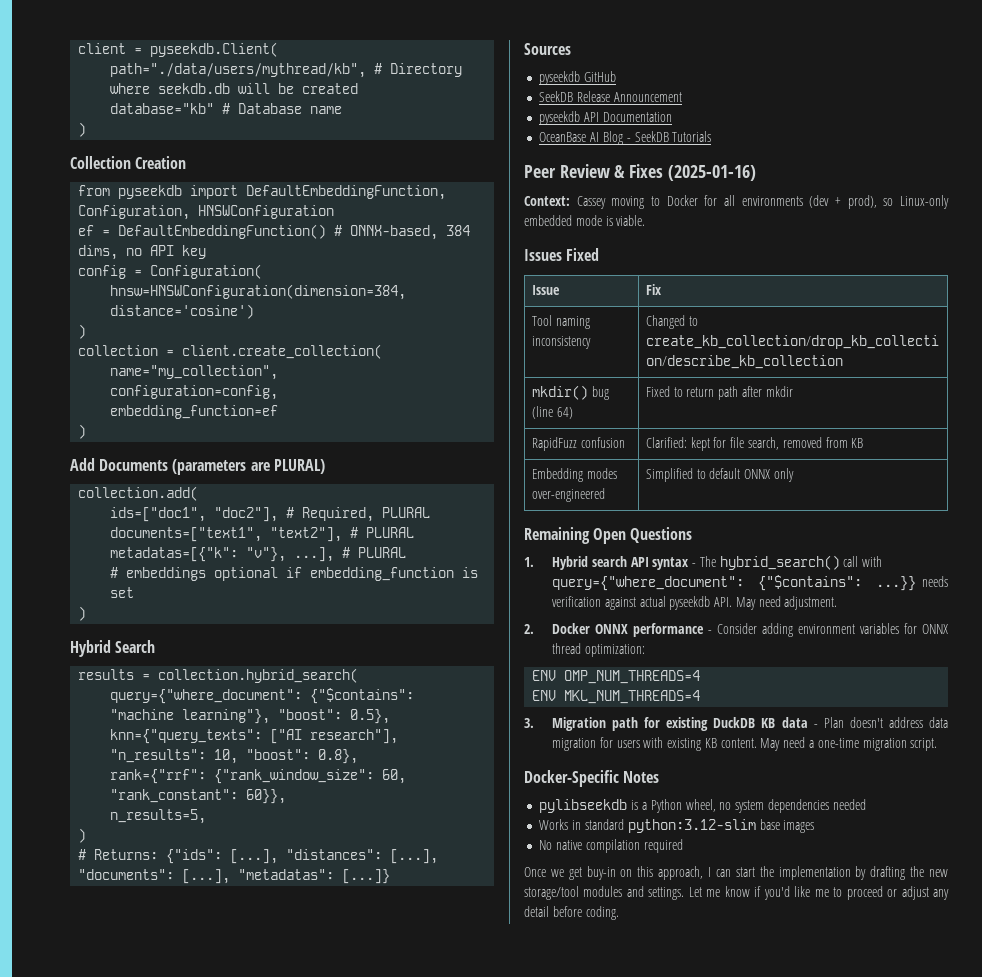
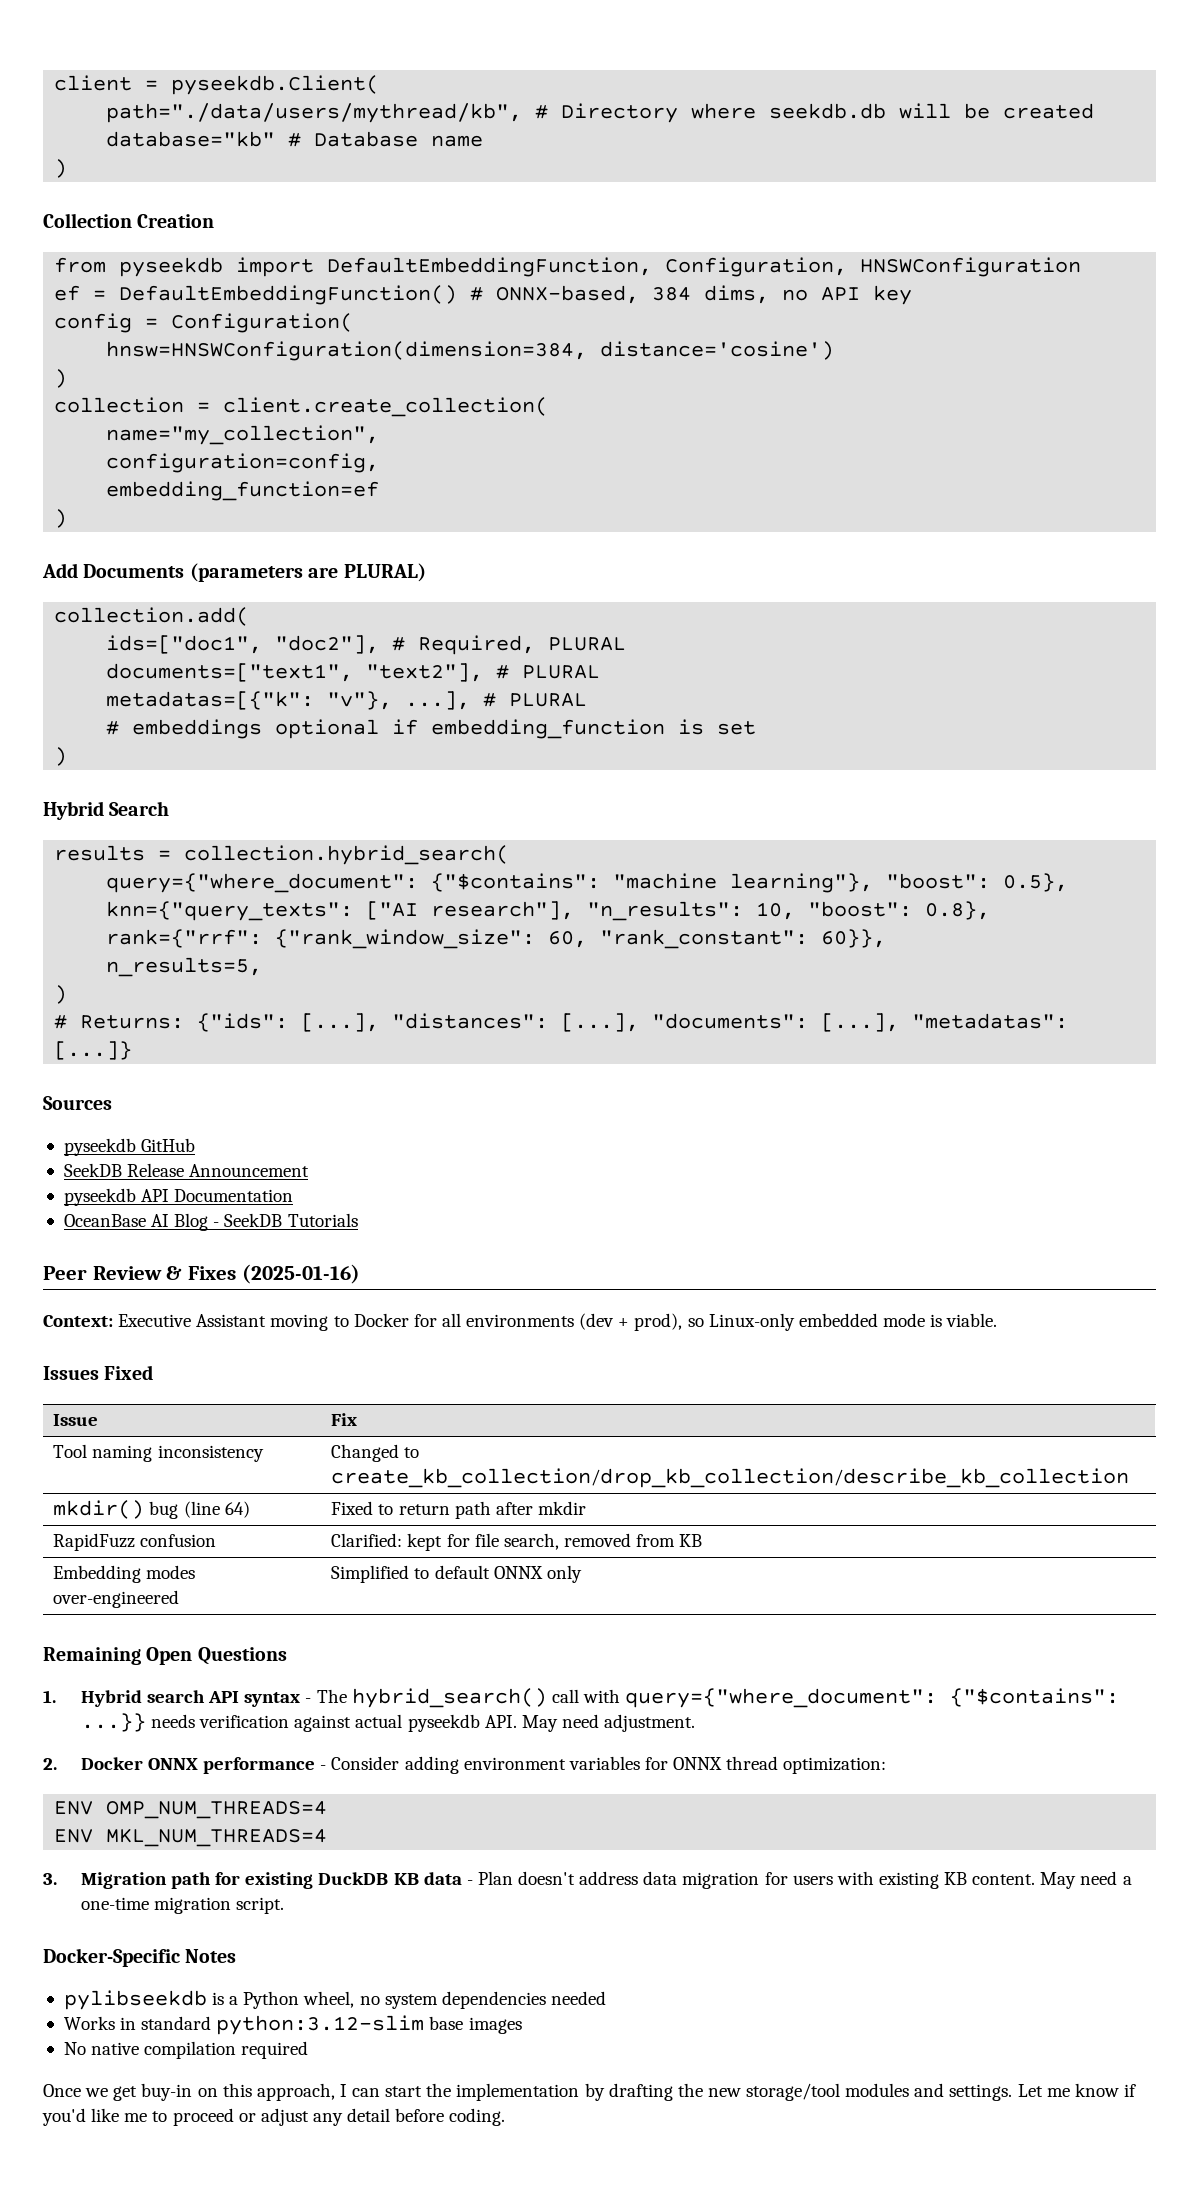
- Context: Cassey moving to Docker for all environments (dev + prod), so Linux-only embedded mode is viable.
+ Context: Executive Assistant moving to Docker for all environments (dev + prod), so Linux-only embedded mode is viable.

